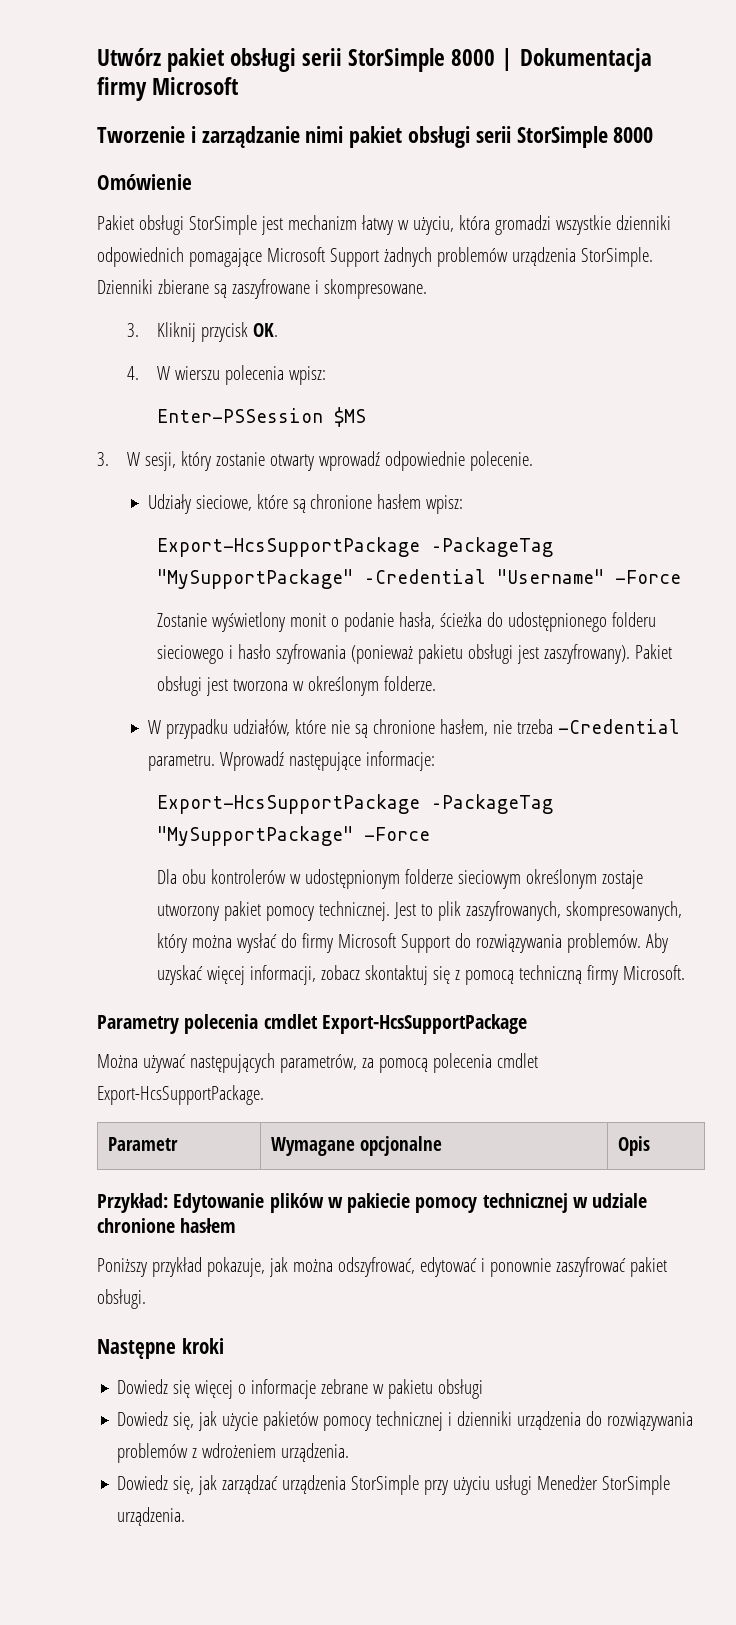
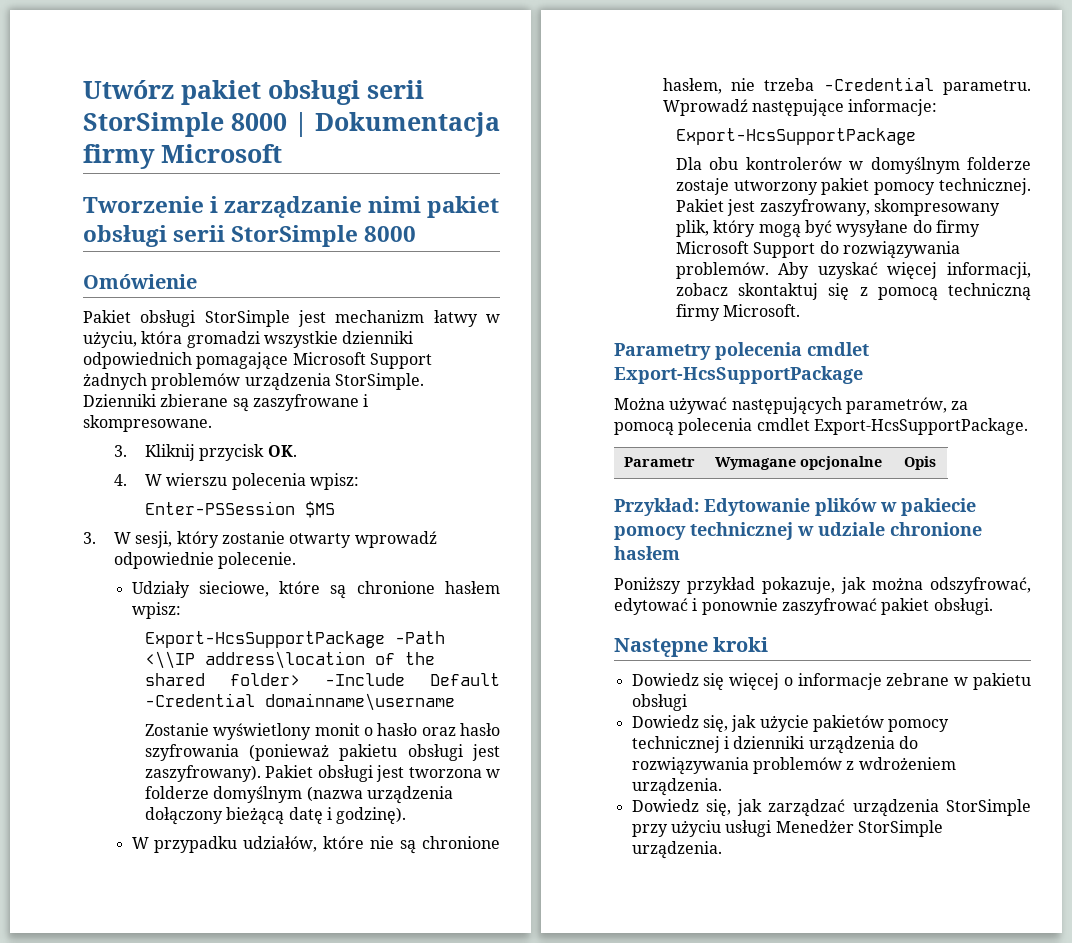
- Export-HcsSupportPackage –PackageTag "MySupportPackage" –Credential "Username" -Force
- Zostanie wyświetlony monit o podanie hasła, ścieżka do udostępnionego folderu sieciowego i hasło szyfrowania (ponieważ pakietu obsługi jest zaszyfrowany).
+ Export-HcsSupportPackage -Path <\\IP address\location of the shared folder> -Include Default -Credential domainname\username
+ Zostanie wyświetlony monit o hasło oraz hasło szyfrowania (ponieważ pakietu obsługi jest zaszyfrowany).
- Pakiet obsługi jest tworzona w określonym folderze.
+ Pakiet obsługi jest tworzona w folderze domyślnym (nazwa urządzenia dołączony bieżącą datę i godzinę).
  Wprowadź następujące informacje:
- Export-HcsSupportPackage –PackageTag "MySupportPackage" -Force
+ Export-HcsSupportPackage
- Dla obu kontrolerów w udostępnionym folderze sieciowym określonym zostaje utworzony pakiet pomocy technicznej.
+ Dla obu kontrolerów w domyślnym folderze zostaje utworzony pakiet pomocy technicznej.
- Jest to plik zaszyfrowanych, skompresowanych, który można wysłać do firmy Microsoft Support do rozwiązywania problemów.
+ Pakiet jest zaszyfrowany, skompresowany plik, który mogą być wysyłane do firmy Microsoft Support do rozwiązywania problemów.

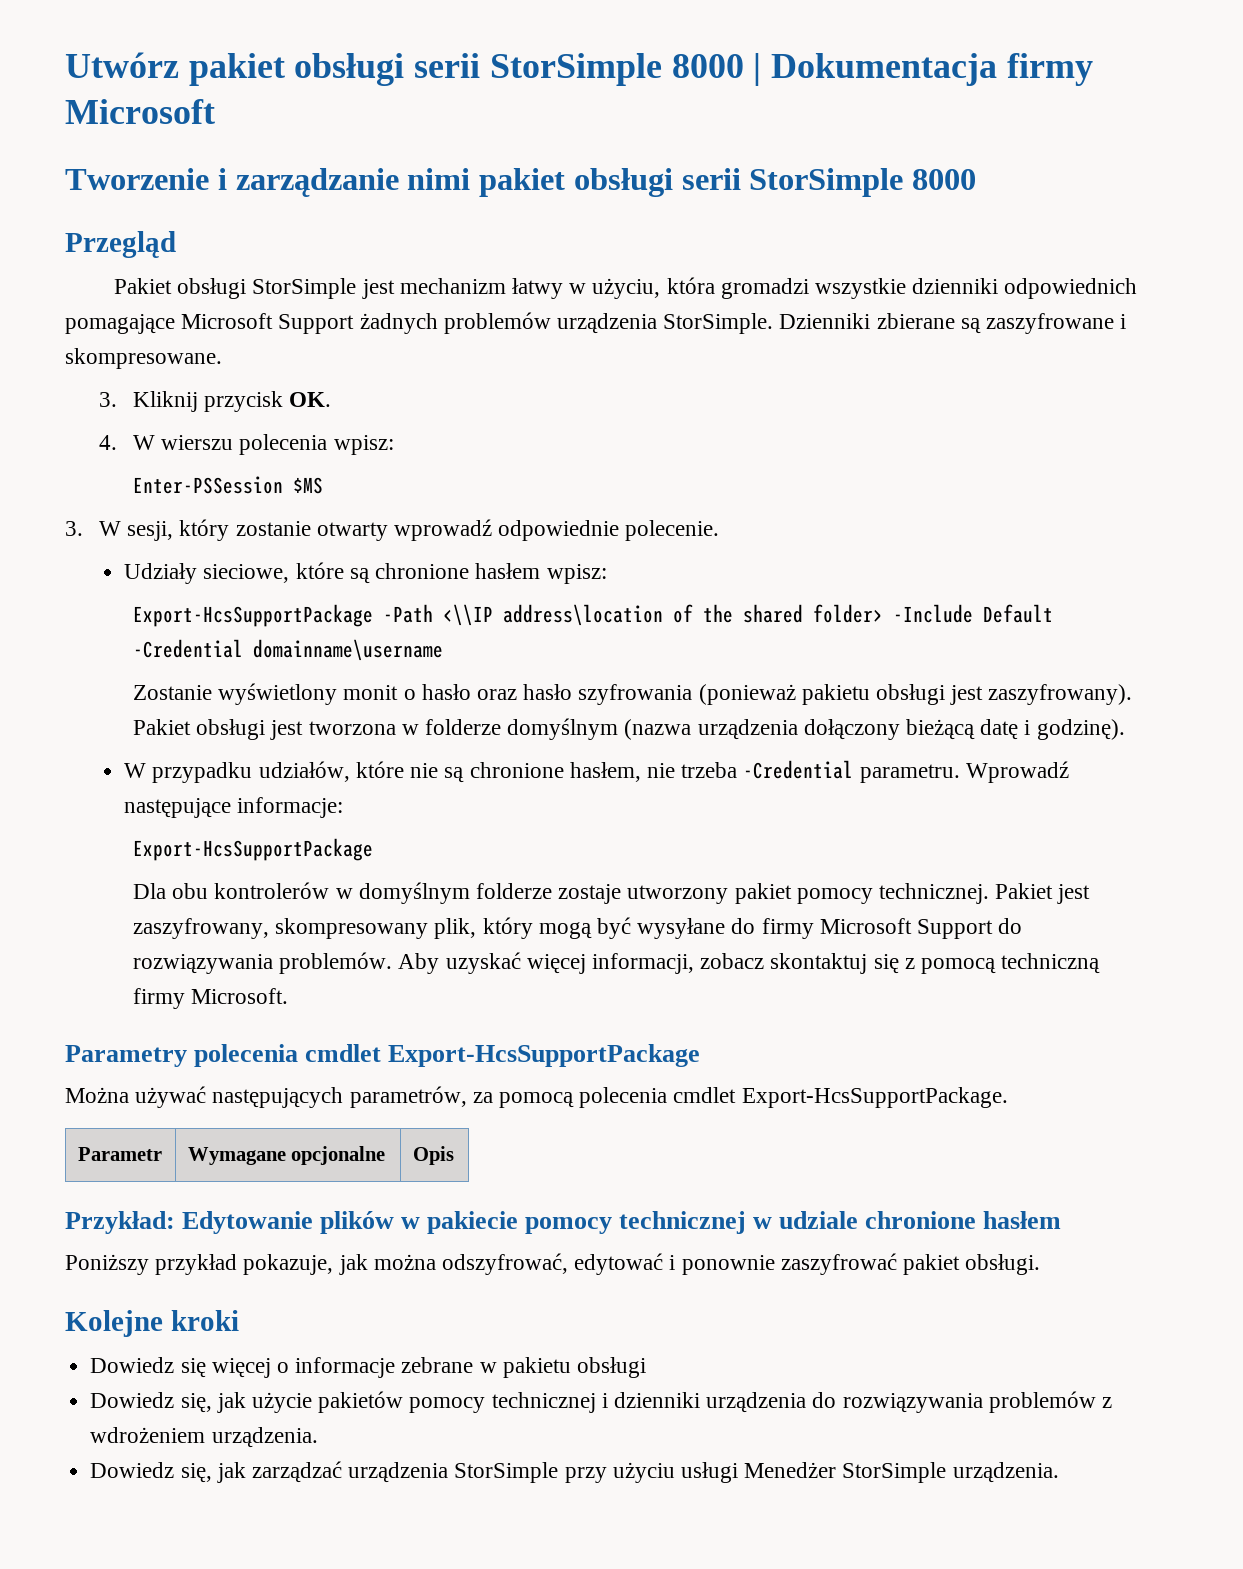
- Omówienie
+ Przegląd
- Następne kroki
+ Kolejne kroki

